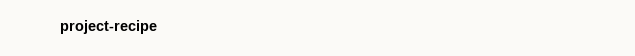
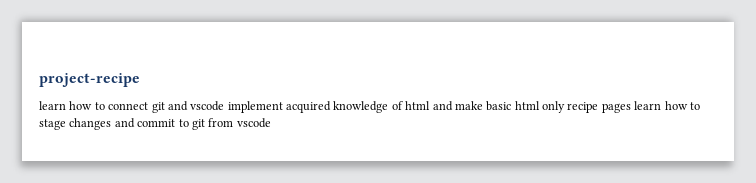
+ learn how to connect git and vscode implement acquired knowledge of html and make basic html only recipe pages learn how to stage changes and commit to git from vscode

